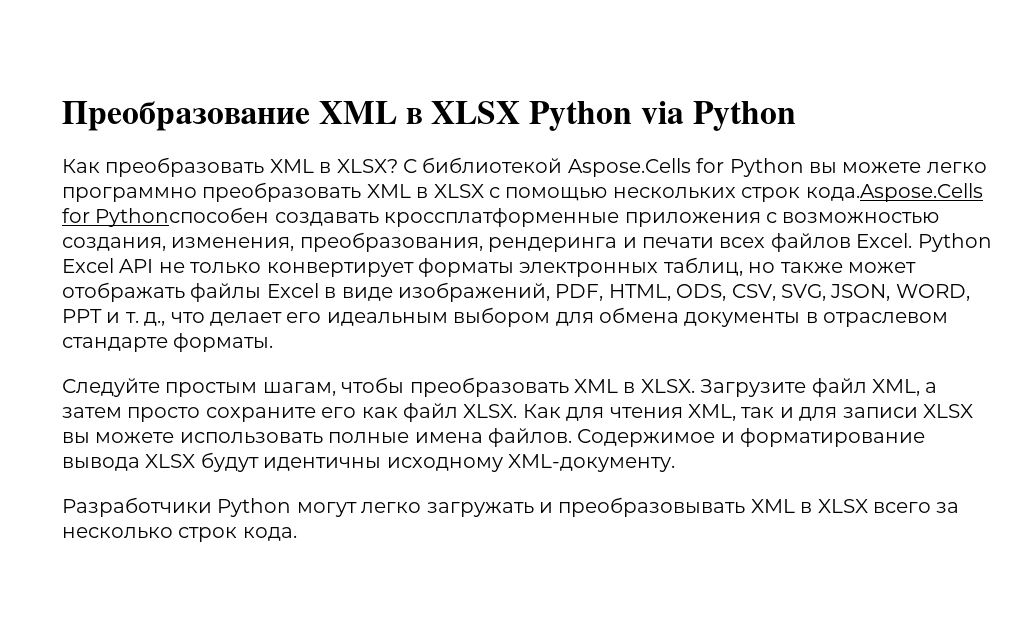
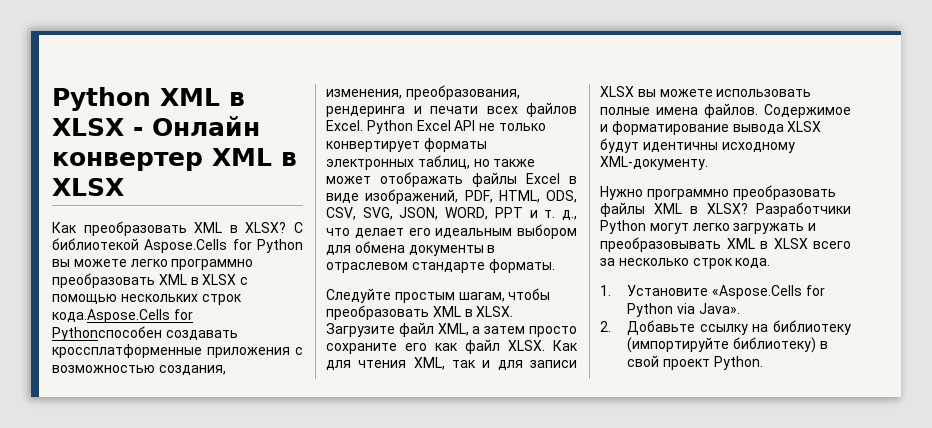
- Преобразование XML в XLSX Python via Python
+ Python XML в XLSX - Онлайн конвертер XML в XLSX
+ Нужно программно преобразовать файлы XML в XLSX?
+ 1. Установите «Aspose.Cells for Python via Java».
+ 2. Добавьте ссылку на библиотеку (импортируйте библиотеку) в свой проект Python.

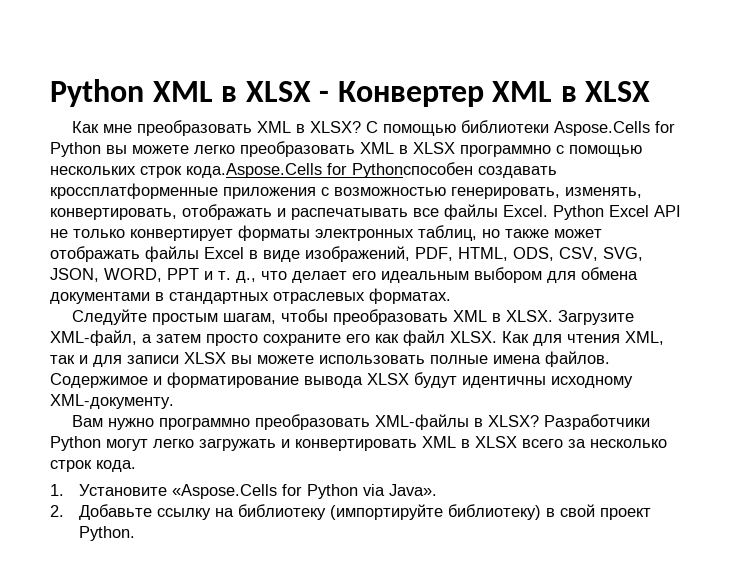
- Python XML в XLSX - Онлайн конвертер XML в XLSX
+ Python XML в XLSX - Конвертер XML в XLSX
- Как преобразовать XML в XLSX?
+ Как мне преобразовать XML в XLSX?
- С библиотекой Aspose.Cells for Python вы можете легко программно преобразовать XML в XLSX с помощью нескольких строк кода.Aspose.Cells for Pythonспособен создавать кроссплатформенные приложения с возможностью создания, изменения, преобразования, рендеринга и печати всех файлов Excel.
+ С помощью библиотеки Aspose.Cells for Python вы можете легко преобразовать XML в XLSX программно с помощью нескольких строк кода.Aspose.Cells for Pythonспособен создавать кроссплатформенные приложения с возможностью генерировать, изменять, конвертировать, отображать и распечатывать все файлы Excel.
- Python Excel API не только конвертирует форматы электронных таблиц, но также может отображать файлы Excel в виде изображений, PDF, HTML, ODS, CSV, SVG, JSON, WORD, PPT и т. д., что делает его идеальным выбором для обмена документы в отраслевом стандарте форматы.
+ Python Excel API не только конвертирует форматы электронных таблиц, но также может отображать файлы Excel в виде изображений, PDF, HTML, ODS, CSV, SVG, JSON, WORD, PPT и т. д., что делает его идеальным выбором для обмена документами в стандартных отраслевых форматах.
- Загрузите файл XML, а затем просто сохраните его как файл XLSX.
+ Загрузите XML-файл, а затем просто сохраните его как файл XLSX.
- Нужно программно преобразовать файлы XML в XLSX?
+ Вам нужно программно преобразовать XML-файлы в XLSX?
- Разработчики Python могут легко загружать и преобразовывать XML в XLSX всего за несколько строк кода.
+ Разработчики Python могут легко загружать и конвертировать XML в XLSX всего за несколько строк кода.

